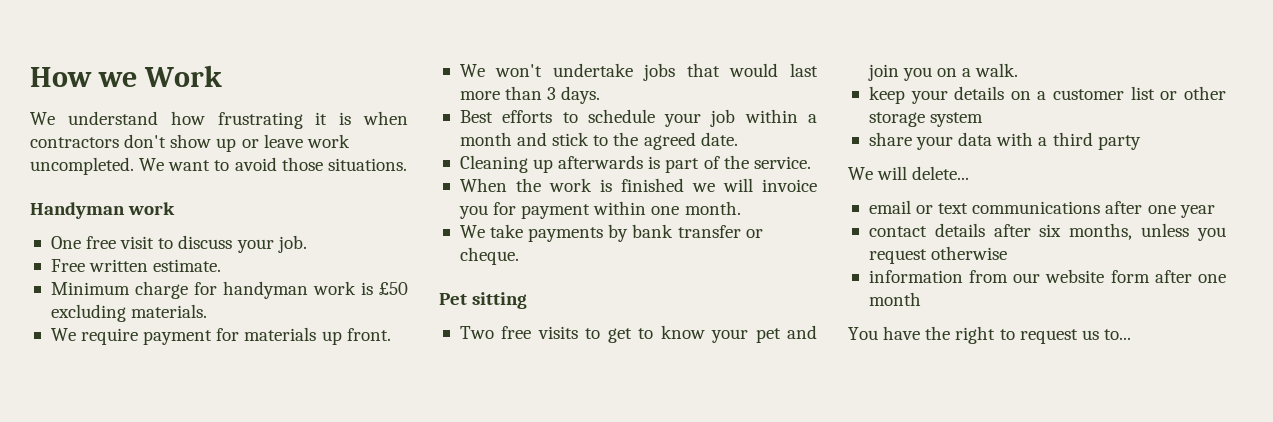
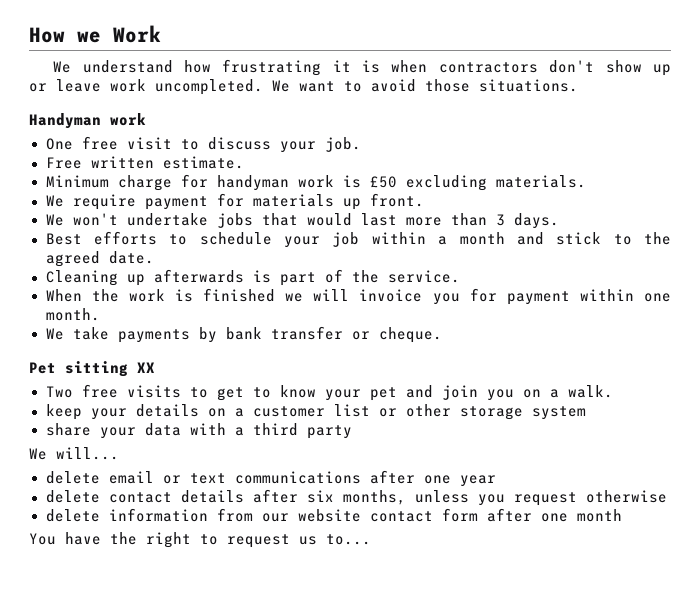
- Pet sitting
+ Pet sitting XX
- We will delete...
- email or text communications after one year
+ We will...
+ delete email or text communications after one year
- contact details after six months, unless you request otherwise
+ delete contact details after six months, unless you request otherwise
- information from our website form after one month
+ delete information from our website contact form after one month

